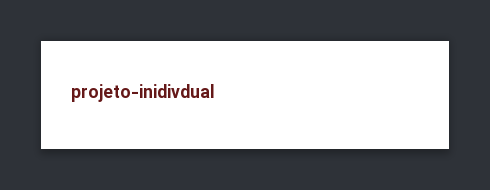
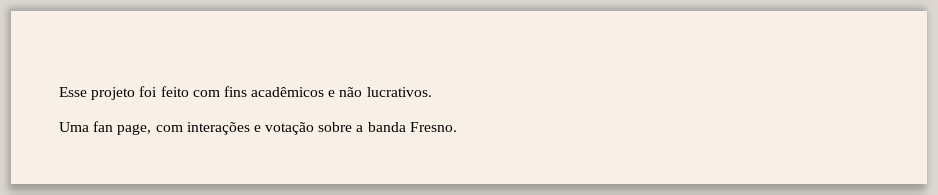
- projeto-inidivdual
+ Esse projeto foi feito com fins acadêmicos e não lucrativos.
+ Uma fan page, com interações e votação sobre a banda Fresno.

